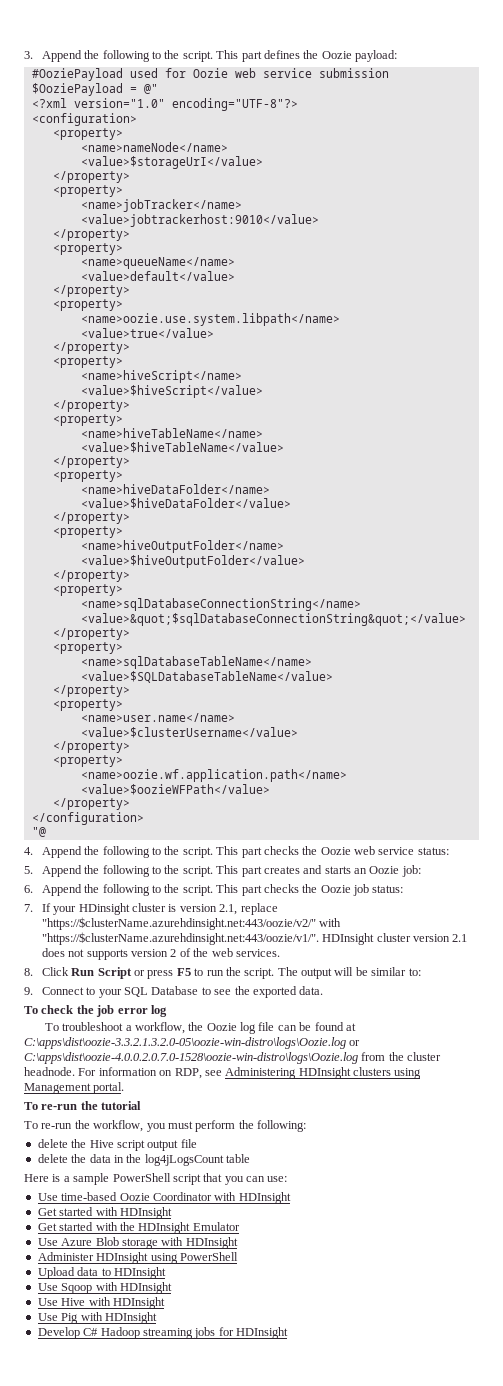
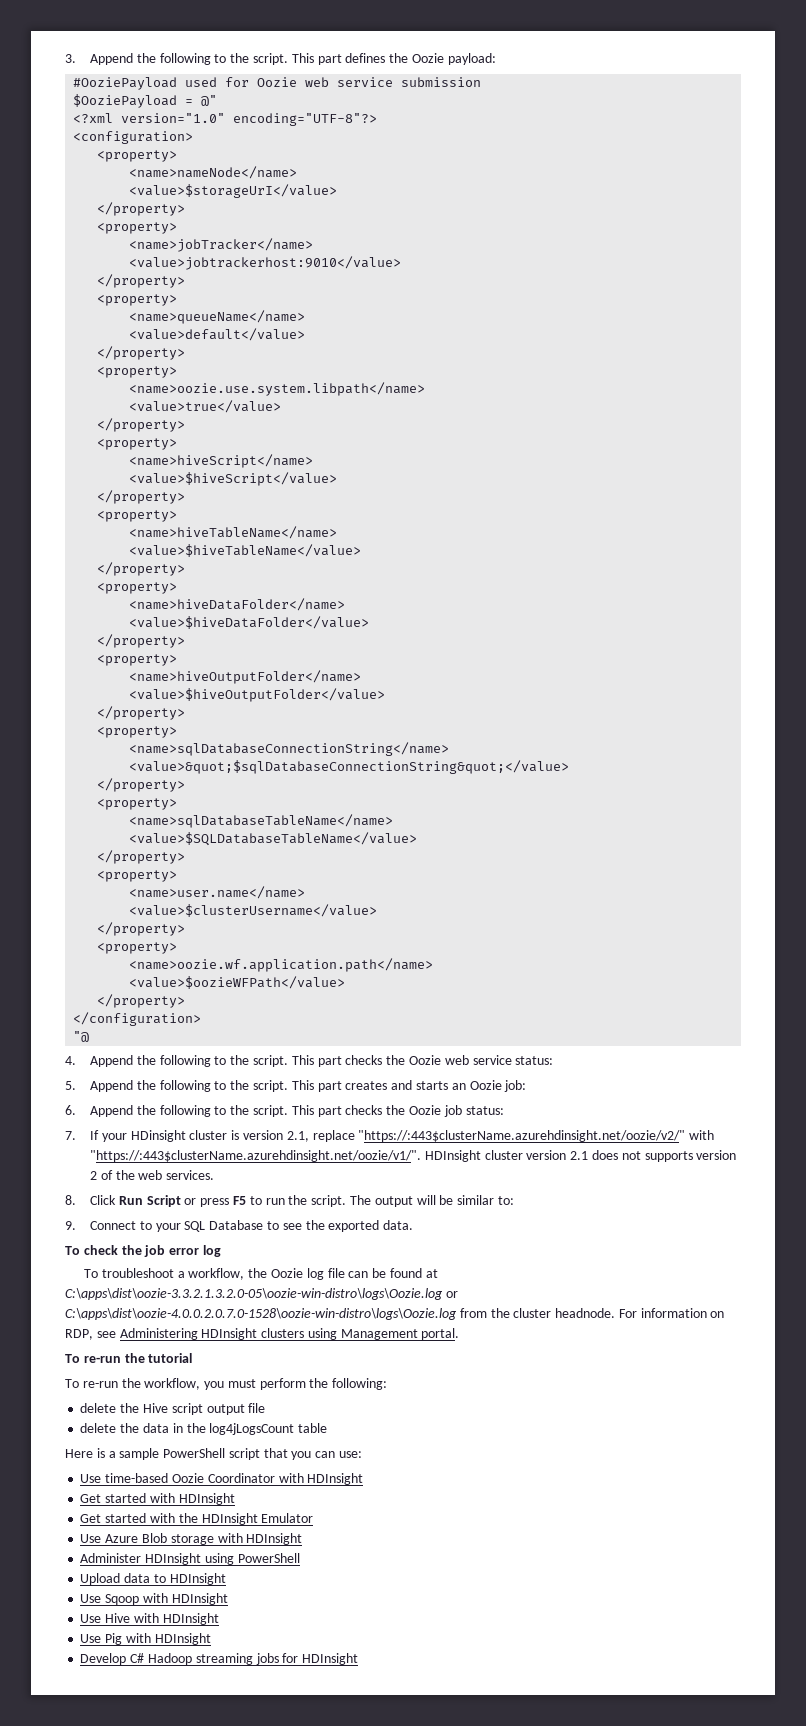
- 7. If your HDinsight cluster is version 2.1, replace "https://$clusterName.azurehdinsight.net:443/oozie/v2/" with "https://$clusterName.azurehdinsight.net:443/oozie/v1/". HDInsight cluster version 2.1 does not supports version 2 of the web services.
+ 7. If your HDinsight cluster is version 2.1, replace "https://:443$clusterName.azurehdinsight.net/oozie/v2/" with "https://:443$clusterName.azurehdinsight.net/oozie/v1/". HDInsight cluster version 2.1 does not supports version 2 of the web services.

